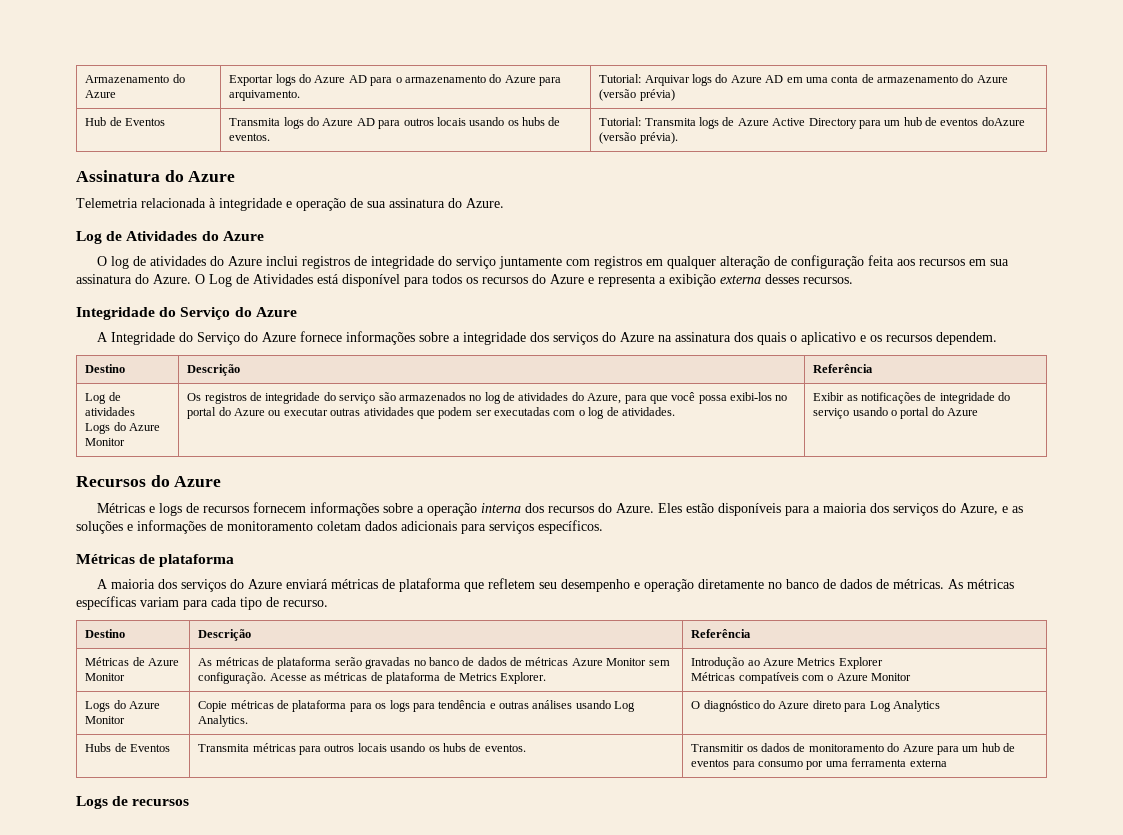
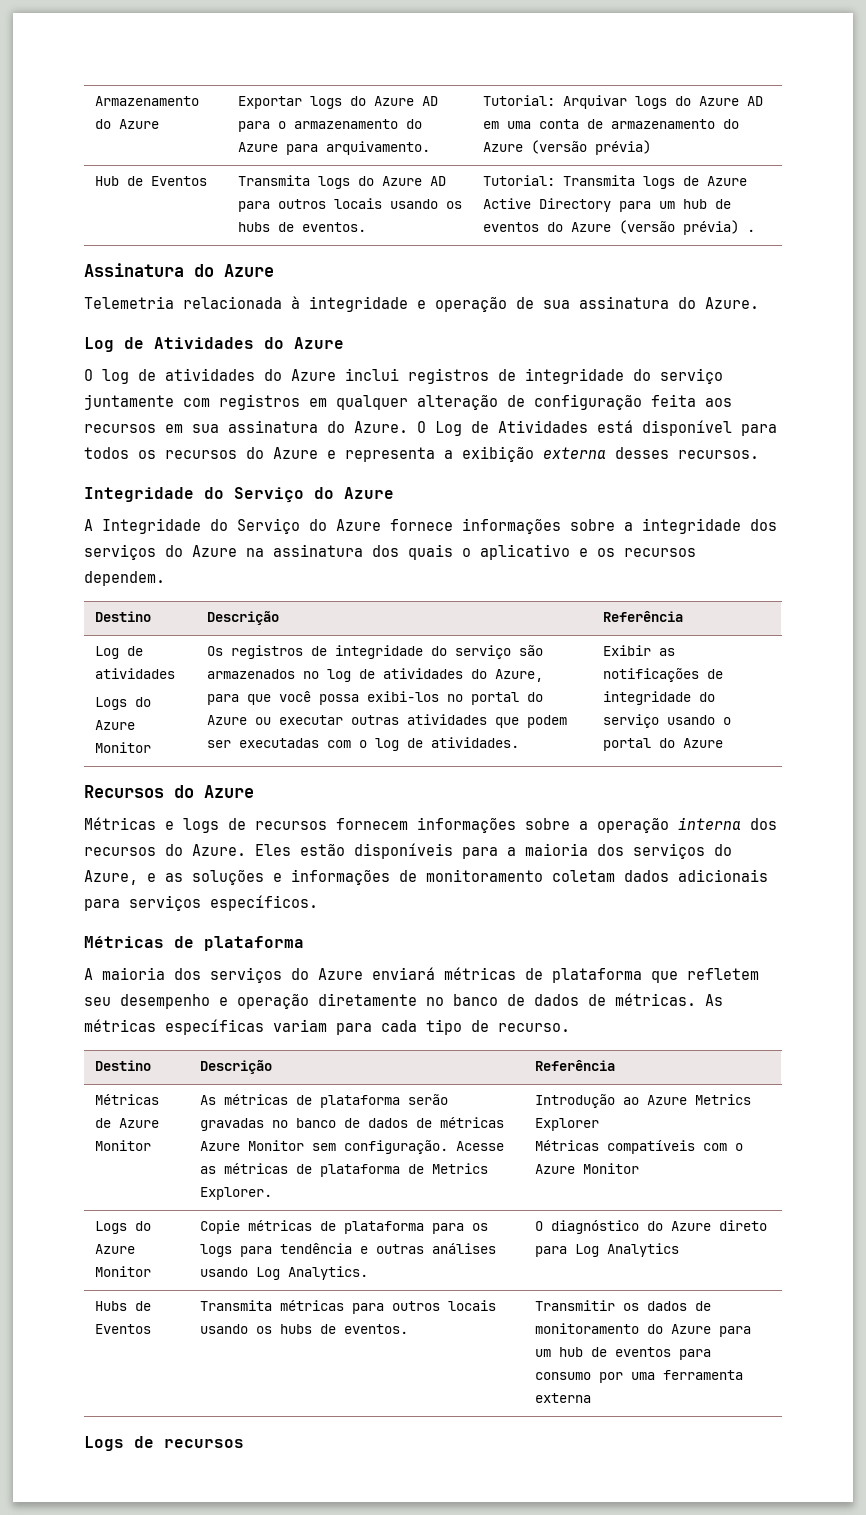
- Hub de Eventos | Transmita logs do Azure AD para outros locais usando os hubs de eventos. | Tutorial: Transmita logs de Azure Active Directory para um hub de eventos doAzure (versão prévia).
+ Hub de Eventos | Transmita logs do Azure AD para outros locais usando os hubs de eventos. | Tutorial: Transmita logs de Azure Active Directory para um hub de eventos do Azure (versão prévia) .

